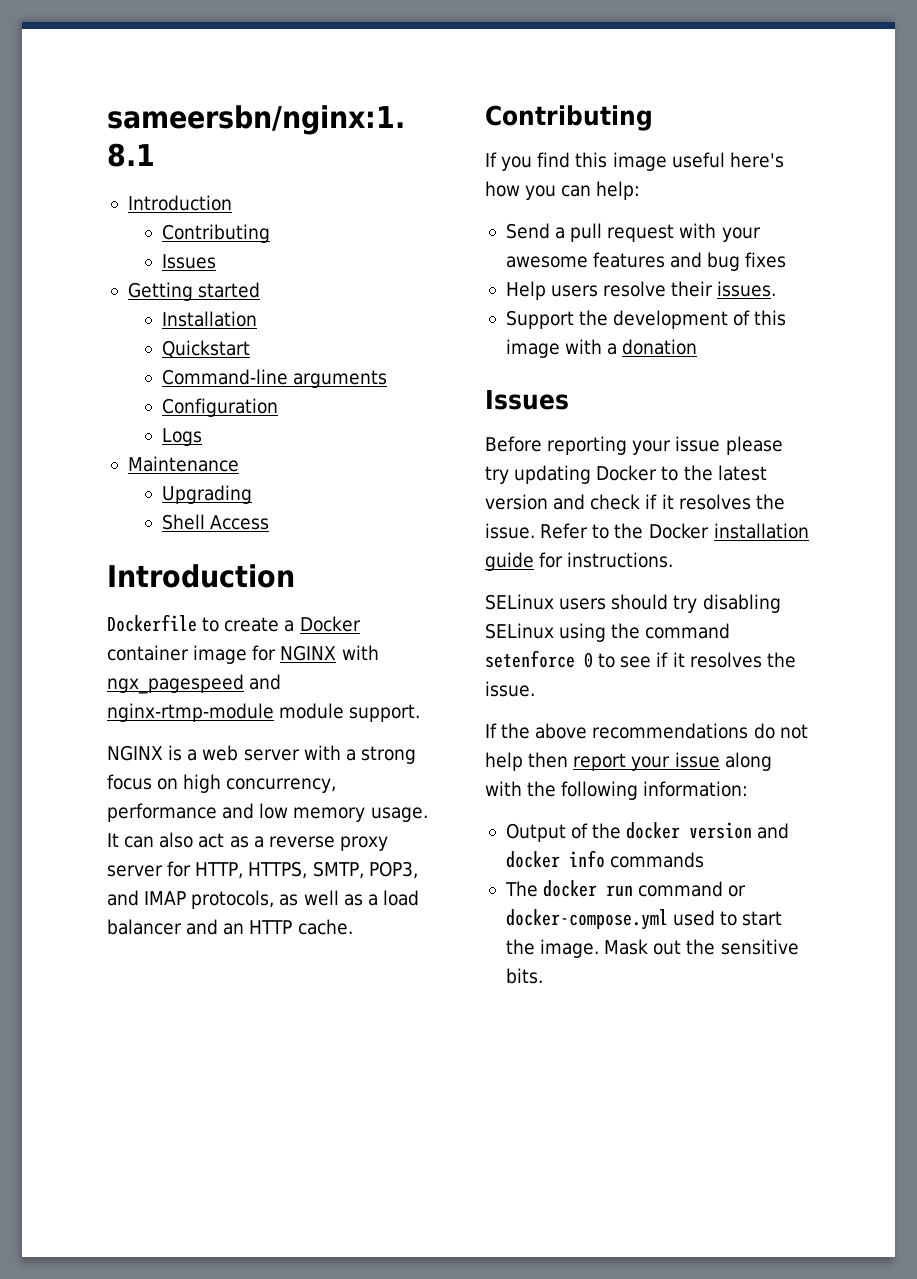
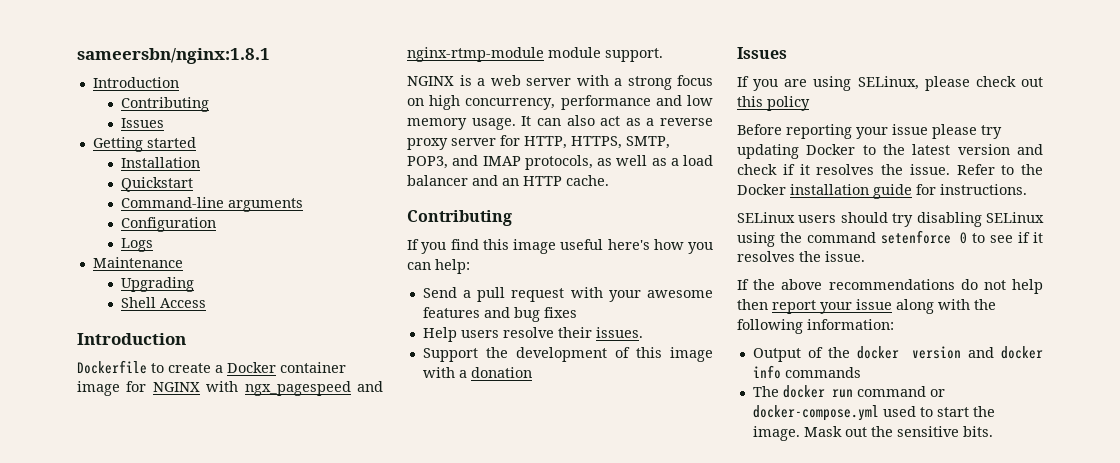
+ If you are using SELinux, please check out this policy

